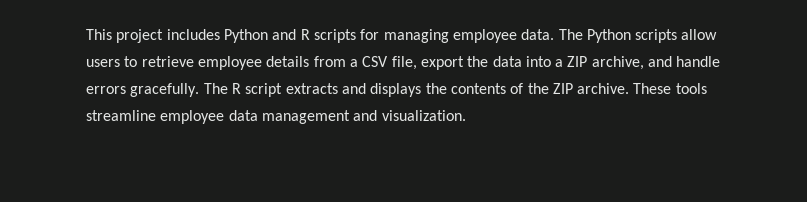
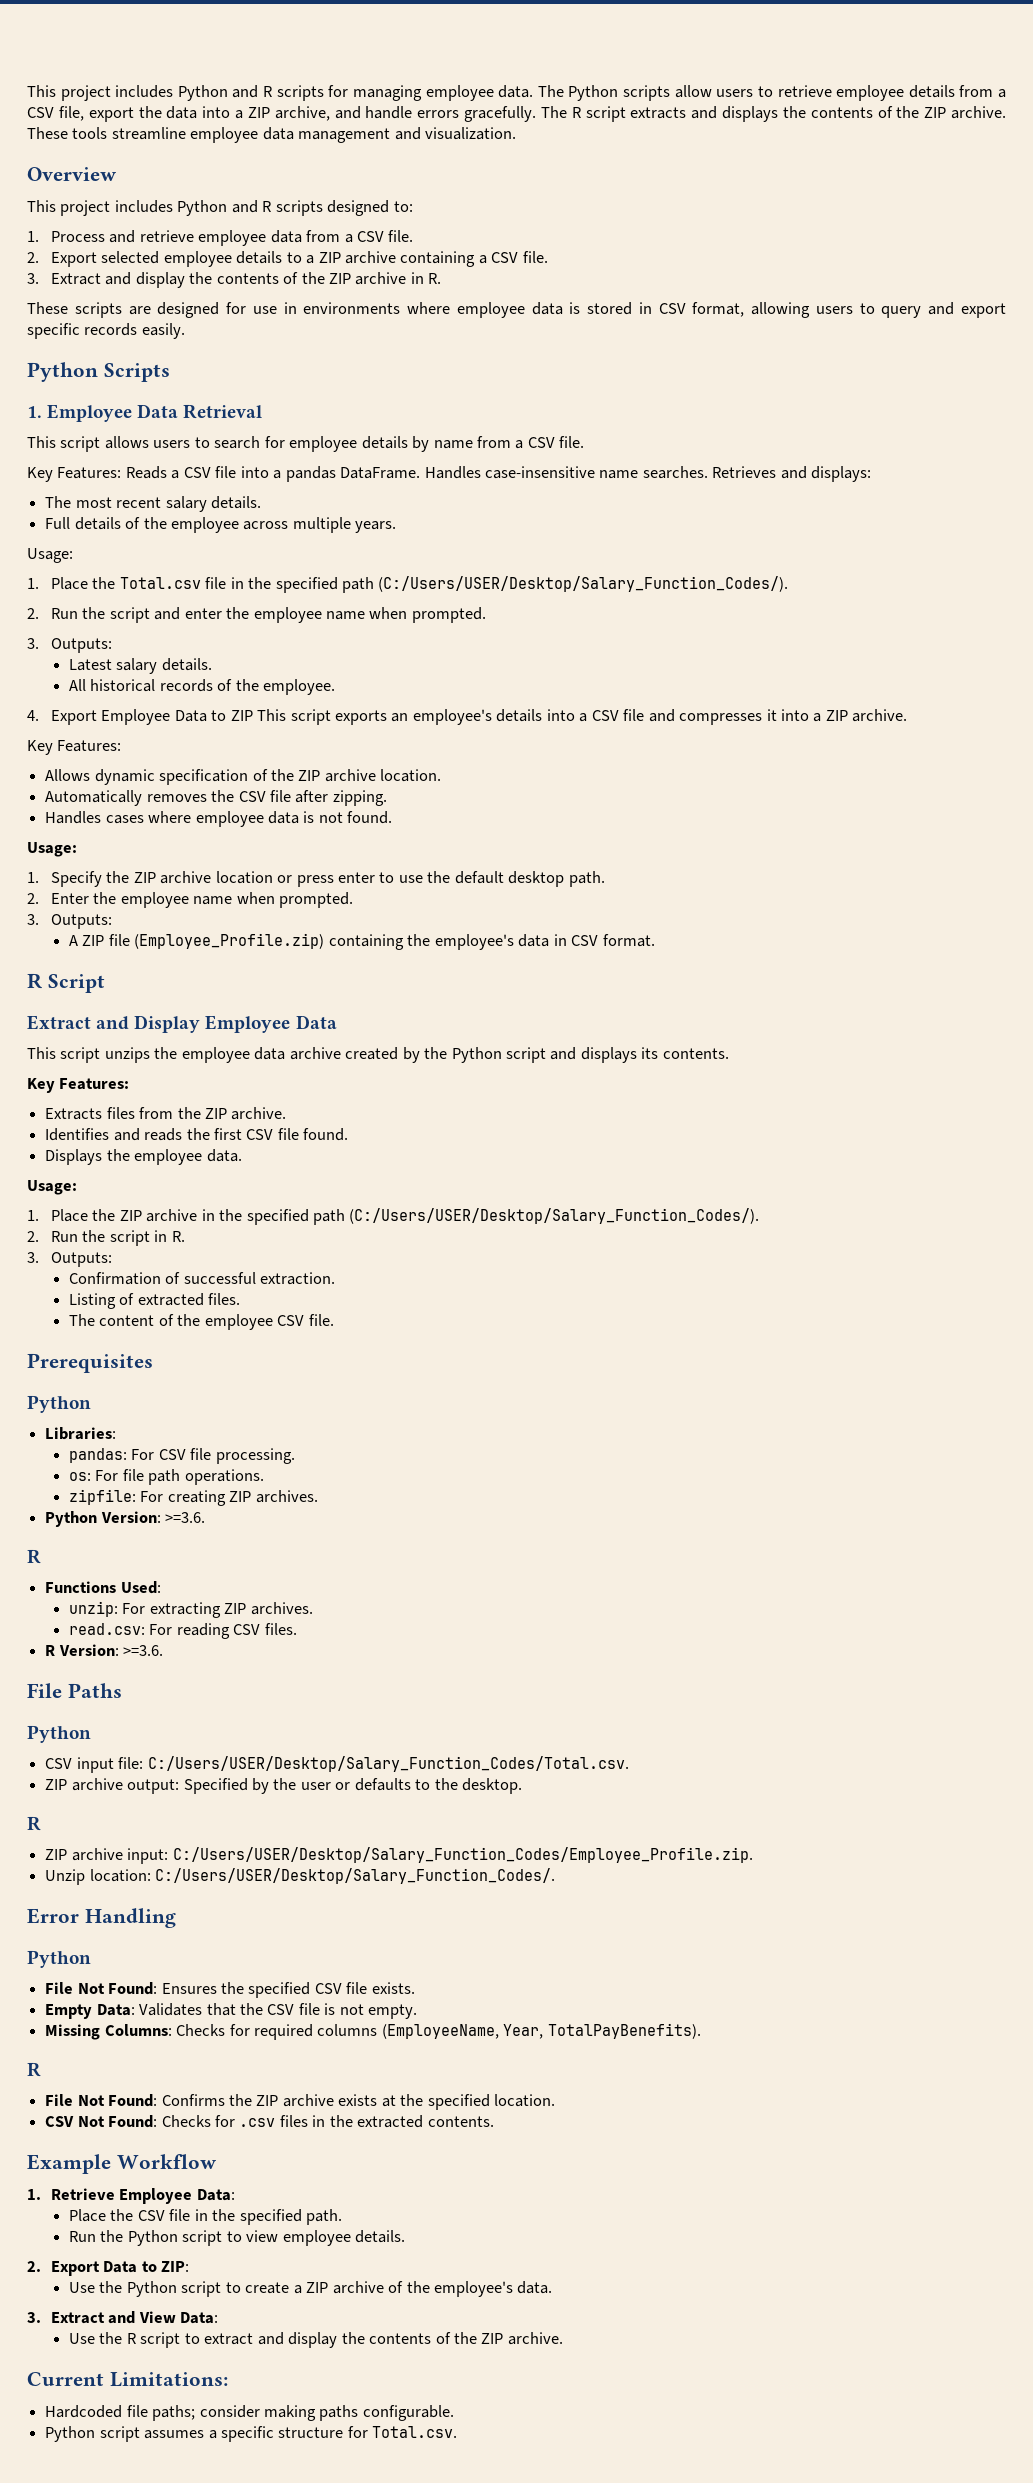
+ Overview
+ This project includes Python and R scripts designed to:
+ 1. Process and retrieve employee data from a CSV file.
+ 2. Export selected employee details to a ZIP archive containing a CSV file.
+ 3. Extract and display the contents of the ZIP archive in R.
+ These scripts are designed for use in environments where employee data is stored in CSV format, allowing users to query and export specific records easily.
+ Python Scripts
+ 1. Employee Data Retrieval
+ This script allows users to search for employee details by name from a CSV file.
+ Key Features: Reads a CSV file into a pandas DataFrame. Handles case-insensitive name searches. Retrieves and displays:
+ The most recent salary details.
+ Full details of the employee across multiple years.
+ Usage:
+ 1. Place the Total.csv file in the specified path (C:/Users/USER/Desktop/Salary_Function_Codes/).
+ 2. Run the script and enter the employee name when prompted.
+ 3. Outputs:
+ Latest salary details.
+ All historical records of the employee.
+ 4. Export Employee Data to ZIP This script exports an employee's details into a CSV file and compresses it into a ZIP archive.
+ Key Features:
+ Allows dynamic specification of the ZIP archive location.
+ Automatically removes the CSV file after zipping.
+ Handles cases where employee data is not found.
+ Usage:
+ 1. Specify the ZIP archive location or press enter to use the default desktop path.
+ 2. Enter the employee name when prompted.
+ 3. Outputs:
+ A ZIP file (Employee_Profile.zip) containing the employee's data in CSV format.
+ R Script
+ Extract and Display Employee Data
+ This script unzips the employee data archive created by the Python script and displays its contents.
+ Key Features:
+ Extracts files from the ZIP archive.
+ Identifies and reads the first CSV file found.
+ Displays the employee data.
+ Usage:
+ 1. Place the ZIP archive in the specified path (C:/Users/USER/Desktop/Salary_Function_Codes/).
+ 2. Run the script in R.
+ 3. Outputs:
+ Confirmation of successful extraction.
+ Listing of extracted files.
+ The content of the employee CSV file.
+ Prerequisites
+ Python
+ Libraries:
+ pandas: For CSV file processing.
+ os: For file path operations.
+ zipfile: For creating ZIP archives.
+ Python Version: >=3.6.
+ R
+ Functions Used:
+ unzip: For extracting ZIP archives.
+ read.csv: For reading CSV files.
+ R Version: >=3.6.
+ File Paths
+ Python
+ CSV input file: C:/Users/USER/Desktop/Salary_Function_Codes/Total.csv.
+ ZIP archive output: Specified by the user or defaults to the desktop.
+ R
+ ZIP archive input: C:/Users/USER/Desktop/Salary_Function_Codes/Employee_Profile.zip.
+ Unzip location: C:/Users/USER/Desktop/Salary_Function_Codes/.
+ Error Handling
+ Python
+ File Not Found: Ensures the specified CSV file exists.
+ Empty Data: Validates that the CSV file is not empty.
+ Missing Columns: Checks for required columns (EmployeeName, Year, TotalPayBenefits).
+ R
+ File Not Found: Confirms the ZIP archive exists at the specified location.
+ CSV Not Found: Checks for .csv files in the extracted contents.
+ Example Workflow
+ 1. Retrieve Employee Data:
+ Place the CSV file in the specified path.
+ Run the Python script to view employee details.
+ 2. Export Data to ZIP:
+ Use the Python script to create a ZIP archive of the employee's data.
+ 3. Extract and View Data:
+ Use the R script to extract and display the contents of the ZIP archive.
+ Current Limitations:
+ Hardcoded file paths; consider making paths configurable.
+ Python script assumes a specific structure for Total.csv.

